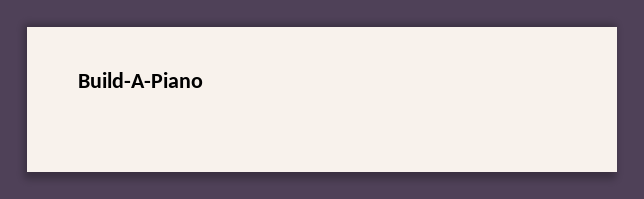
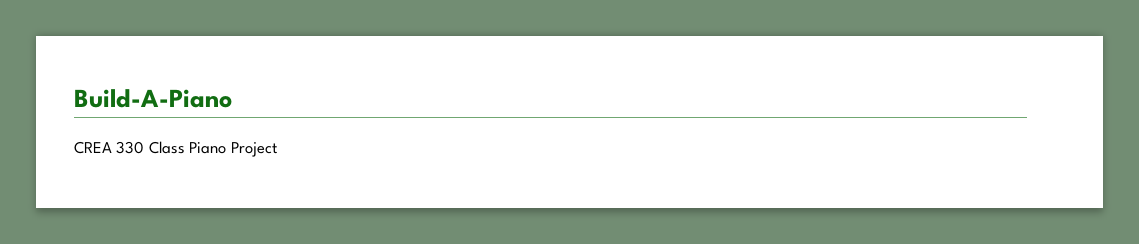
+ CREA 330 Class Piano Project

